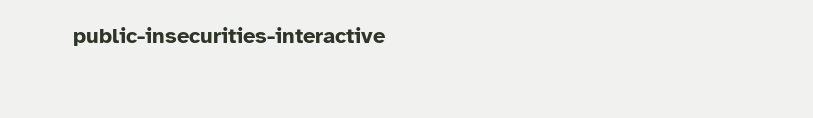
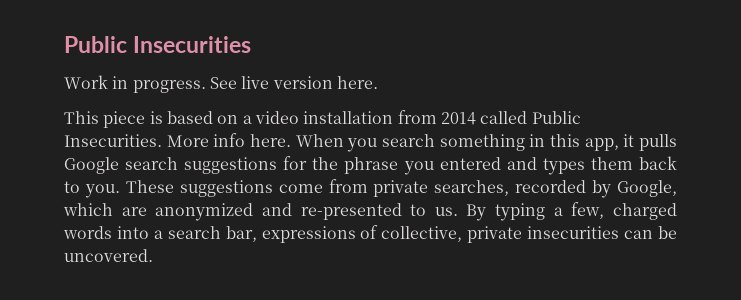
- public-insecurities-interactive
+ Public Insecurities
+ Work in progress. See live version here.
+ This piece is based on a video installation from 2014 called Public Insecurities. More info here. When you search something in this app, it pulls Google search suggestions for the phrase you entered and types them back to you. These suggestions come from private searches, recorded by Google, which are anonymized and re-presented to us. By typing a few, charged words into a search bar, expressions of collective, private insecurities can be uncovered.

